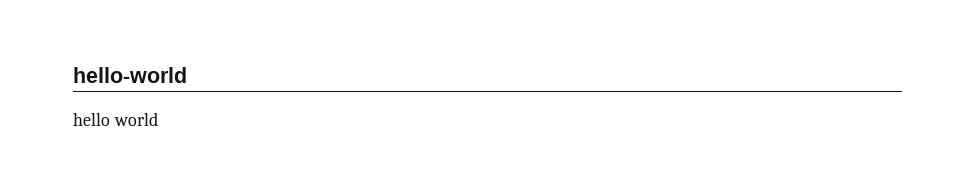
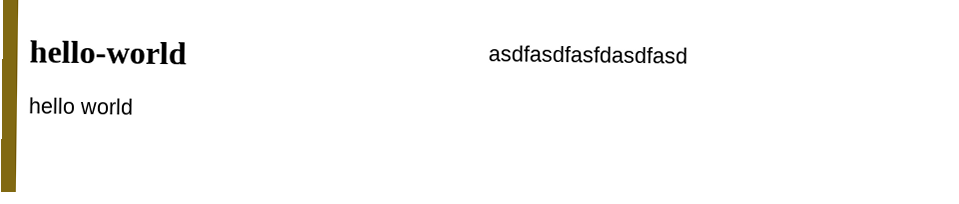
+ asdfasdfasfdasdfasd

